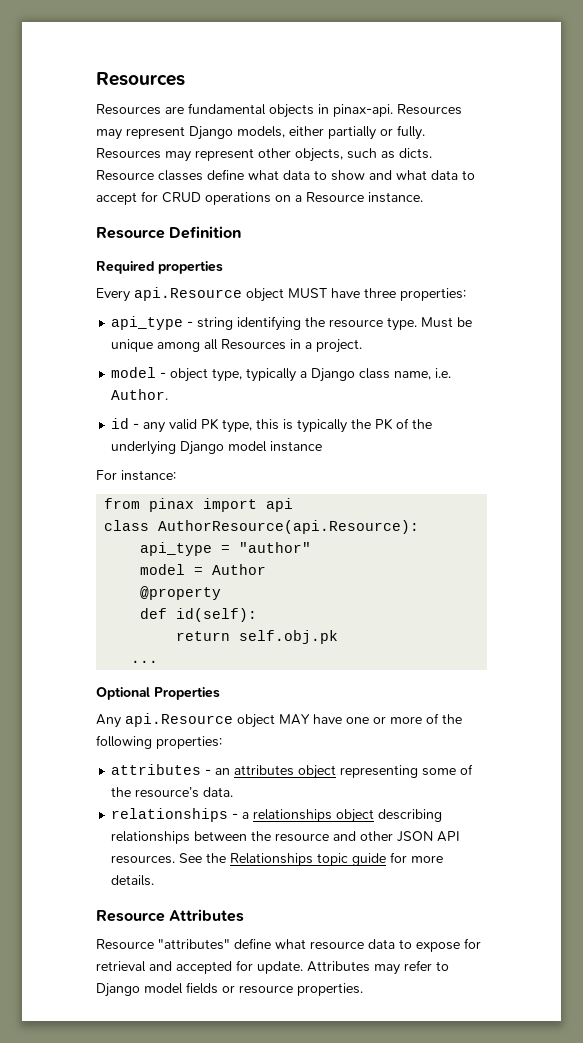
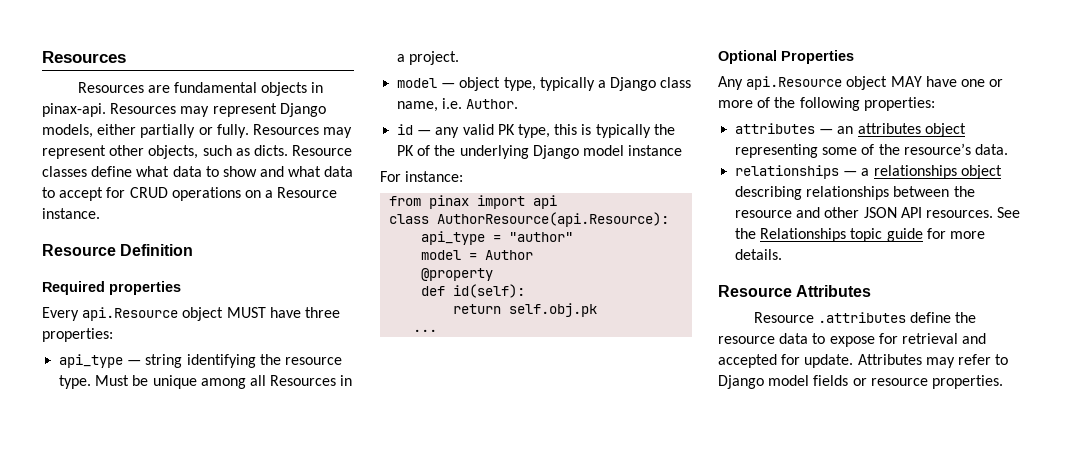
- api_type - string identifying the resource type.
+ api_type — string identifying the resource type.
- model - object type, typically a Django class name, i.e. Author.
+ model — object type, typically a Django class name, i.e. Author.
- id - any valid PK type, this is typically the PK of the underlying Django model instance
+ id — any valid PK type, this is typically the PK of the underlying Django model instance
- attributes - an attributes object representing some of the resource’s data.
+ attributes — an attributes object representing some of the resource’s data.
- relationships - a relationships object describing relationships between the resource and other JSON API resources.
+ relationships — a relationships object describing relationships between the resource and other JSON API resources.
- Resource "attributes" define what resource data to expose for retrieval and accepted for update.
+ Resource .attributes define the resource data to expose for retrieval and accepted for update.

